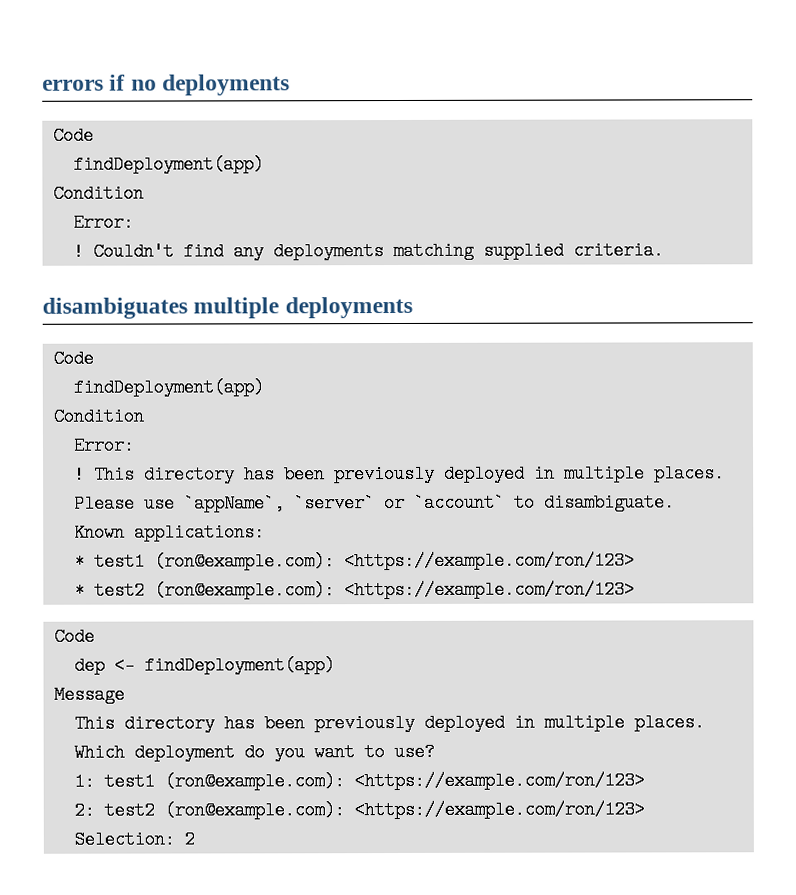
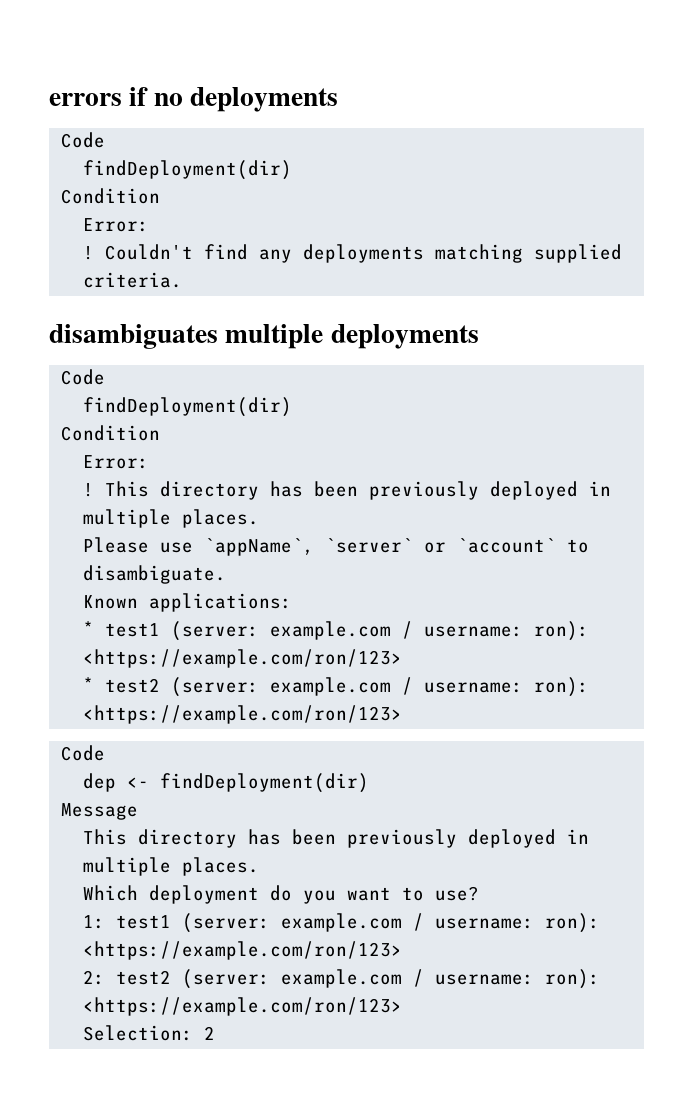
  errors if no deployments
  Code
- findDeployment(app)
+ findDeployment(dir)
  disambiguates multiple deployments
  Code
- findDeployment(app)
+ findDeployment(dir)
- * test1 (ron@example.com): <https://example.com/ron/123>
- * test2 (ron@example.com): <https://example.com/ron/123>
+ * test1 (server: example.com / username: ron): <https://example.com/ron/123>
+ * test2 (server: example.com / username: ron): <https://example.com/ron/123>
- dep <- findDeployment(app)
+ dep <- findDeployment(dir)
- 1: test1 (ron@example.com): <https://example.com/ron/123>
- 2: test2 (ron@example.com): <https://example.com/ron/123>
+ 1: test1 (server: example.com / username: ron): <https://example.com/ron/123>
+ 2: test2 (server: example.com / username: ron): <https://example.com/ron/123>

